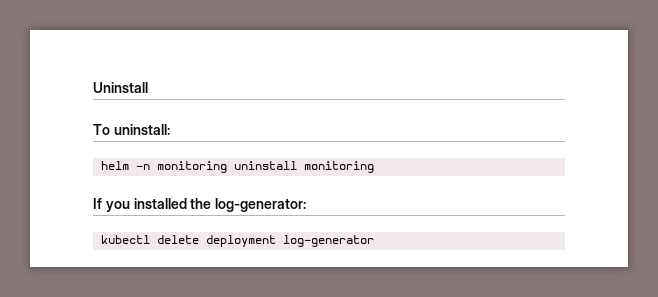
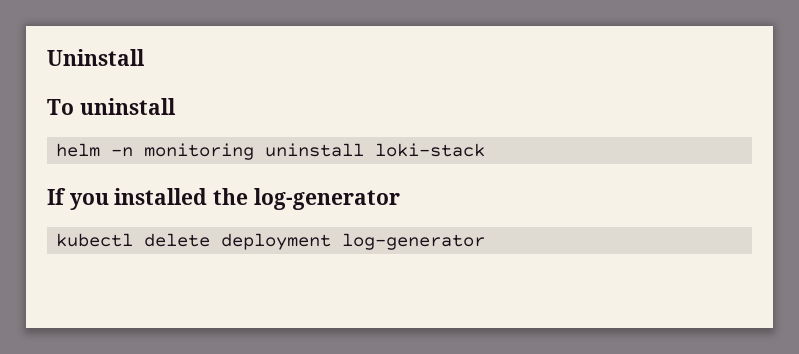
- To uninstall:
+ To uninstall
- helm -n monitoring uninstall monitoring
+ helm -n monitoring uninstall loki-stack
- If you installed the log-generator:
+ If you installed the log-generator

